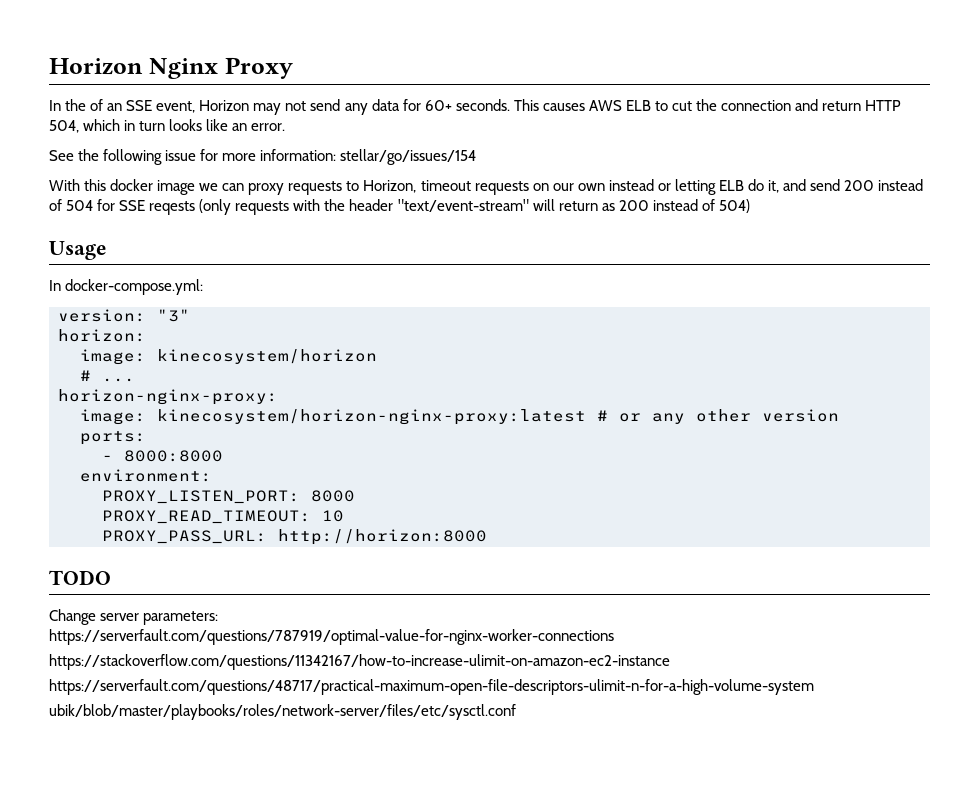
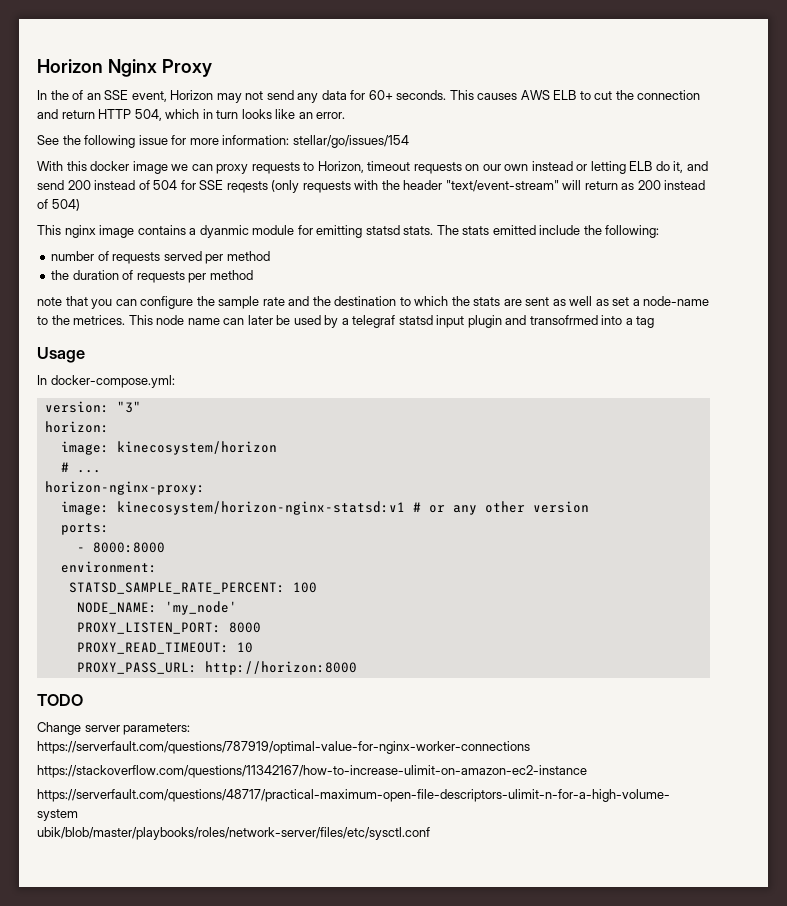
+ This nginx image contains a dyanmic module for emitting statsd stats. The stats emitted include the following:
+ number of requests served per method
+ the duration of requests per method
+ note that you can configure the sample rate and the destination to which the stats are sent as well as set a node-name to the metrices. This node name can later be used by a telegraf statsd input plugin and transofrmed into a tag
- image: kinecosystem/horizon-nginx-proxy:latest # or any other version
+ image: kinecosystem/horizon-nginx-statsd:v1 # or any other version
+ STATSD_SAMPLE_RATE_PERCENT: 100
+ NODE_NAME: 'my_node'

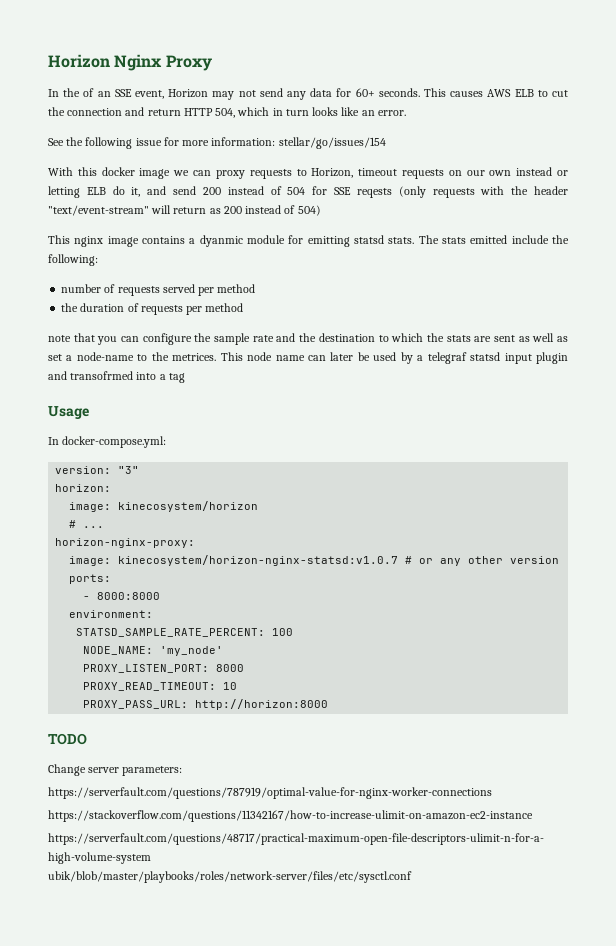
- image: kinecosystem/horizon-nginx-statsd:v1 # or any other version
+ image: kinecosystem/horizon-nginx-statsd:v1.0.7 # or any other version

